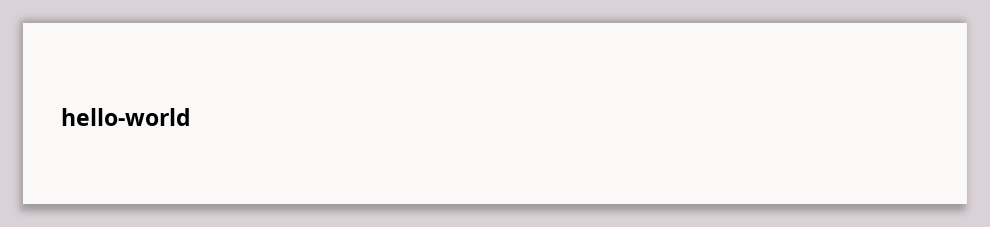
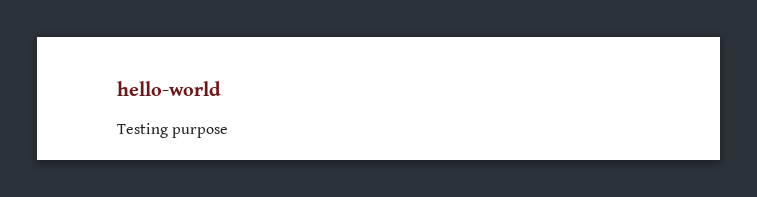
+ Testing purpose

